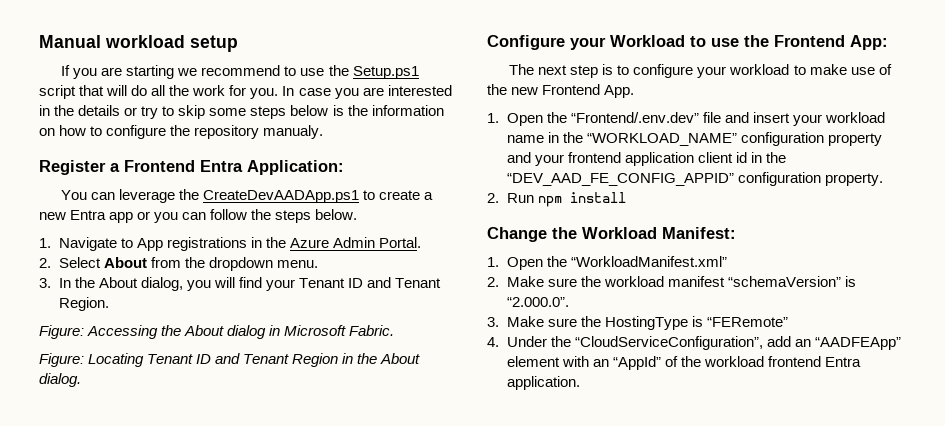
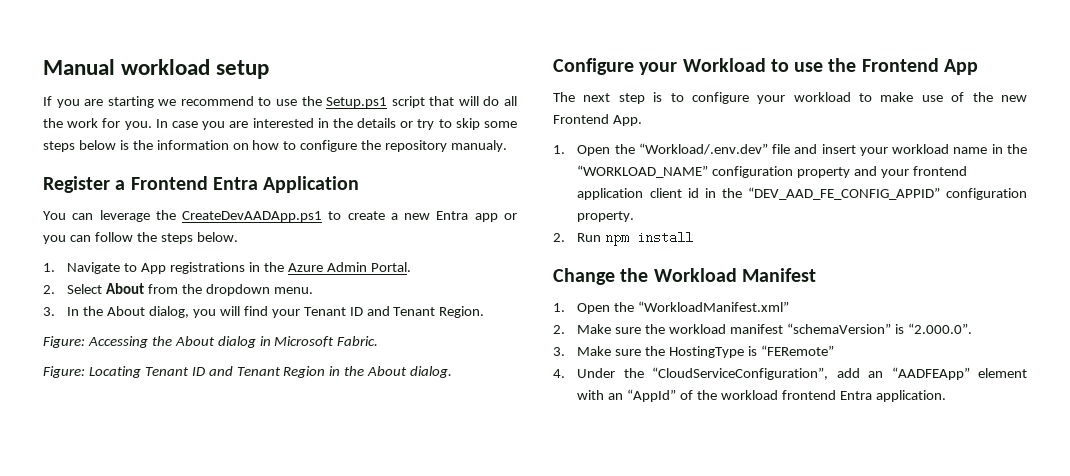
- Register a Frontend Entra Application:
+ Register a Frontend Entra Application
- Configure your Workload to use the Frontend App:
+ Configure your Workload to use the Frontend App
- 1. Open the “Frontend/.env.dev” file and insert your workload name in the “WORKLOAD_NAME” configuration property and your frontend application client id in the “DEV_AAD_FE_CONFIG_APPID” configuration property.
+ 1. Open the “Workload/.env.dev” file and insert your workload name in the “WORKLOAD_NAME” configuration property and your frontend application client id in the “DEV_AAD_FE_CONFIG_APPID” configuration property.
- Change the Workload Manifest:
+ Change the Workload Manifest

